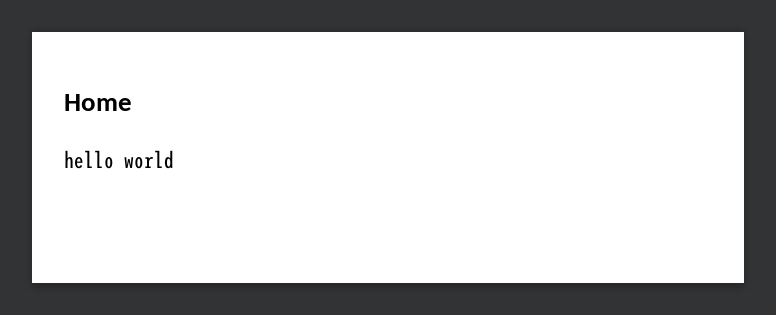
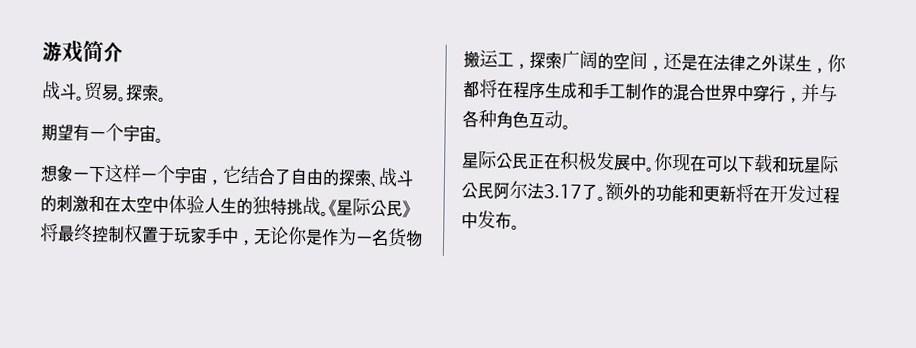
- Home
- hello world
+ 游戏简介
+ 战斗。贸易。探索。
+ 期望有一个宇宙。
+ 想象一下这样一个宇宙，它结合了自由的探索、战斗的刺激和在太空中体验人生的独特挑战。《星际公民》将最终控制权置于玩家手中，无论你是作为一名货物搬运工，探索广阔的空间，还是在法律之外谋生，你都将在程序生成和手工制作的混合世界中穿行，并与各种角色互动。
+ 星际公民正在积极发展中。你现在可以下载和玩星际公民阿尔法3.17了。额外的功能和更新将在开发过程中发布。

